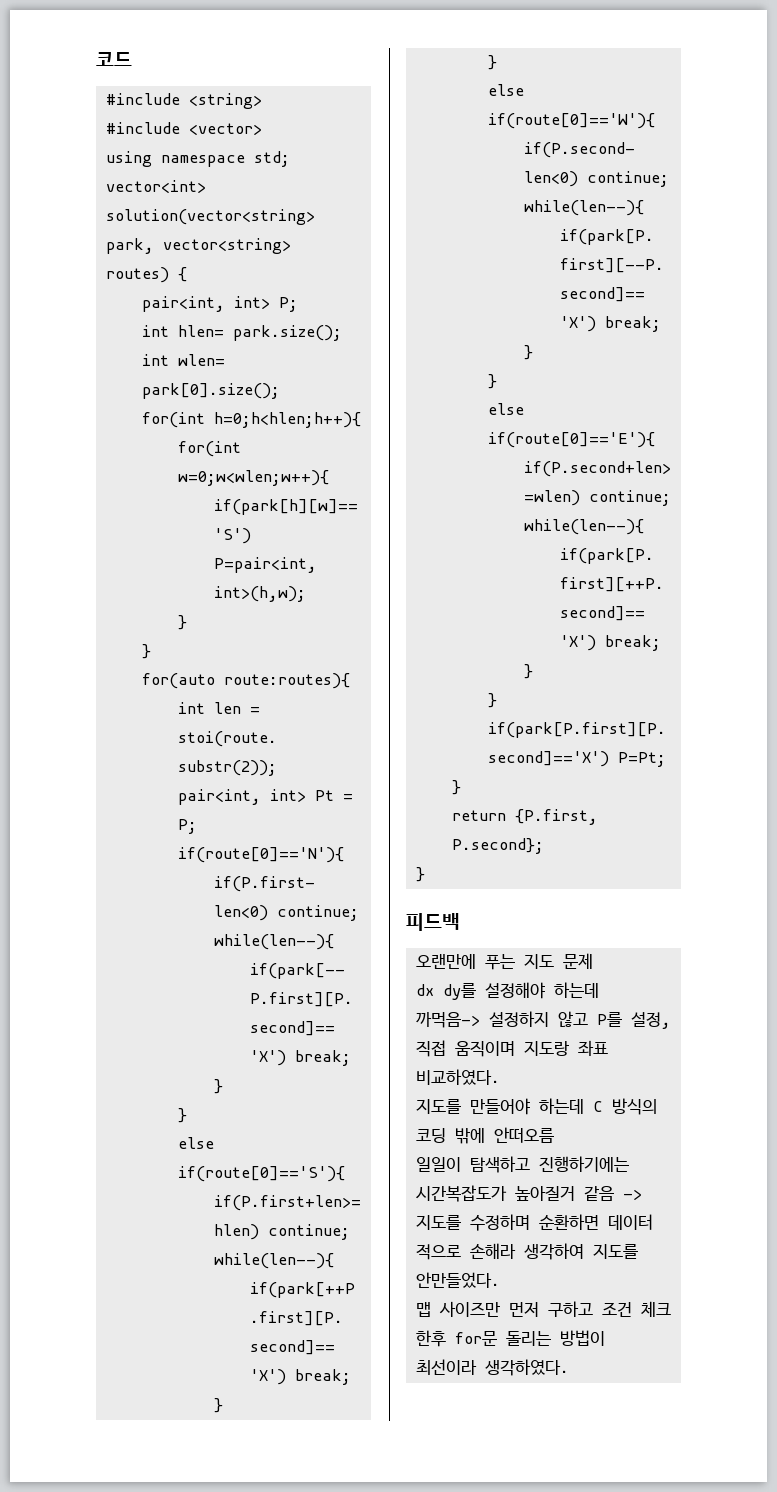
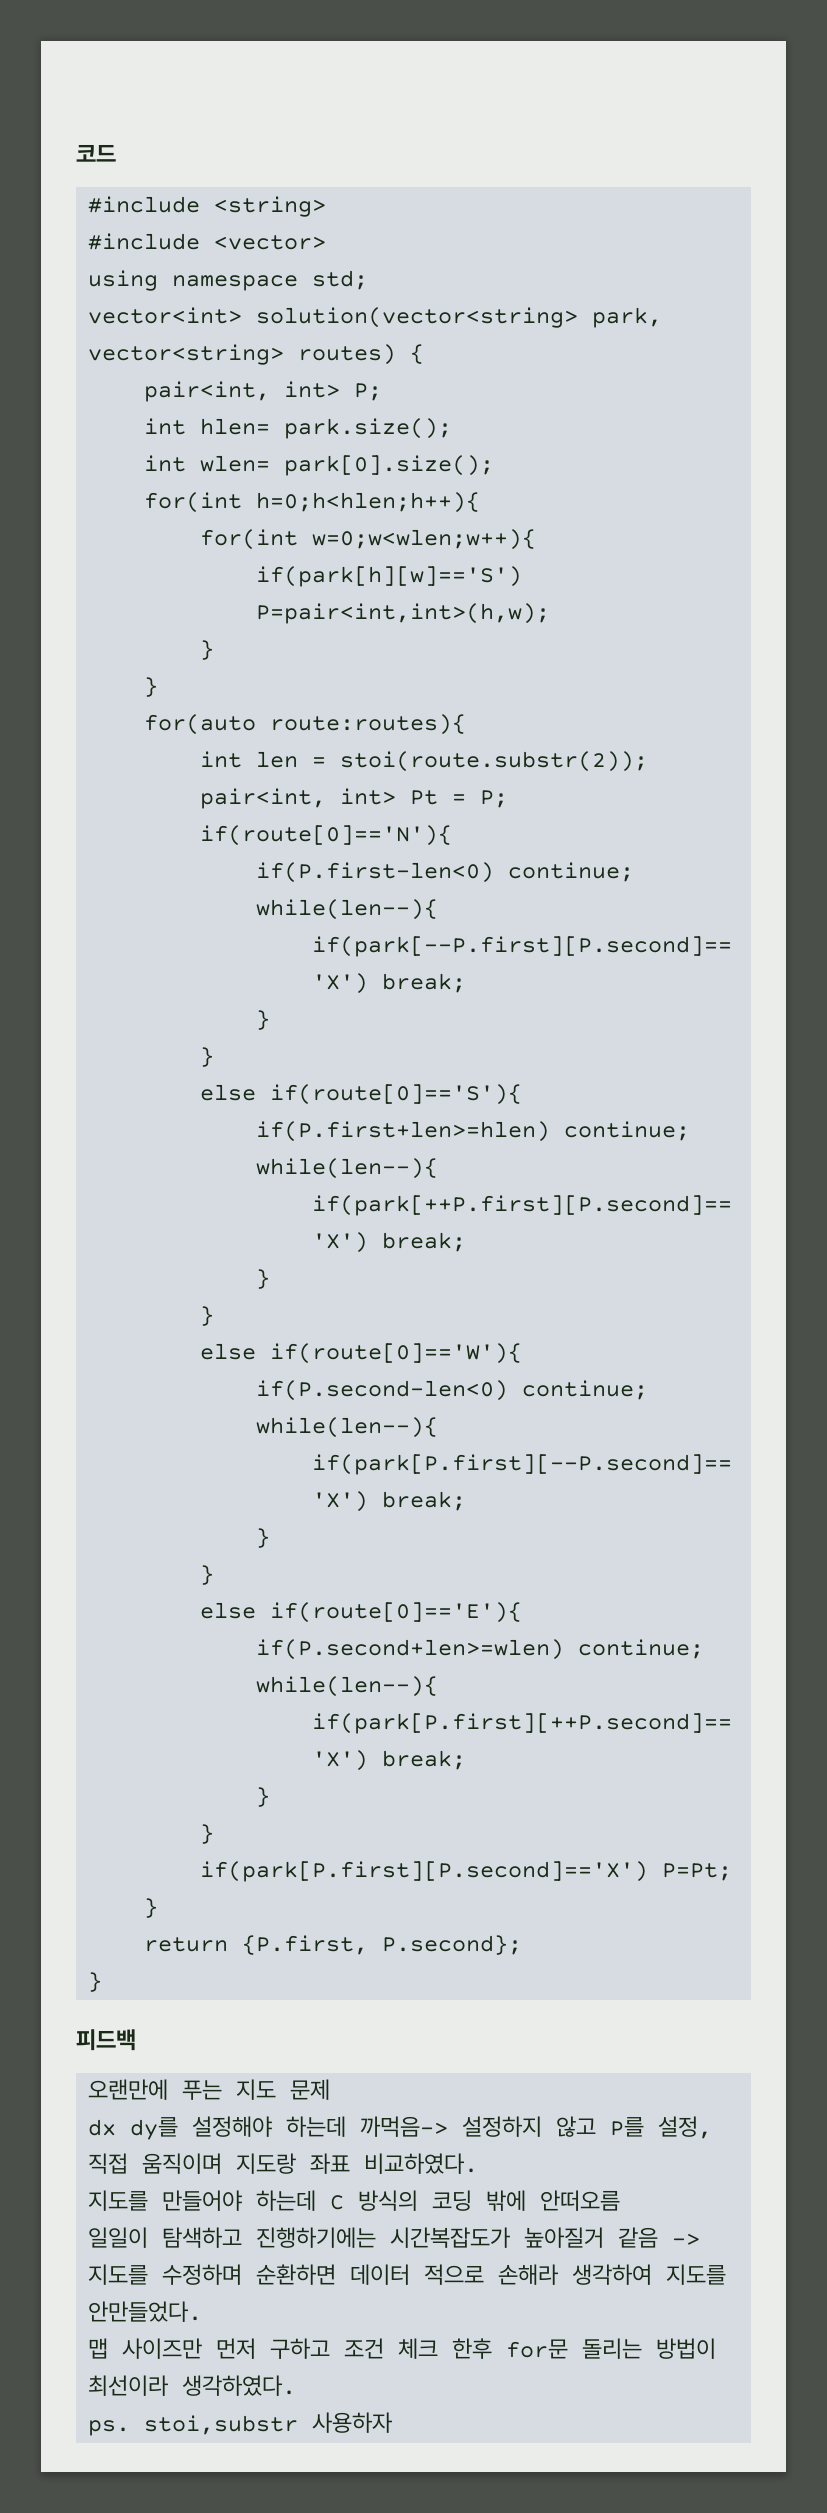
+ ps. stoi,substr 사용하자

